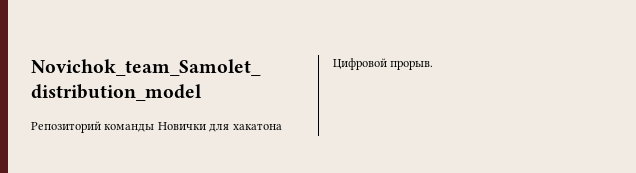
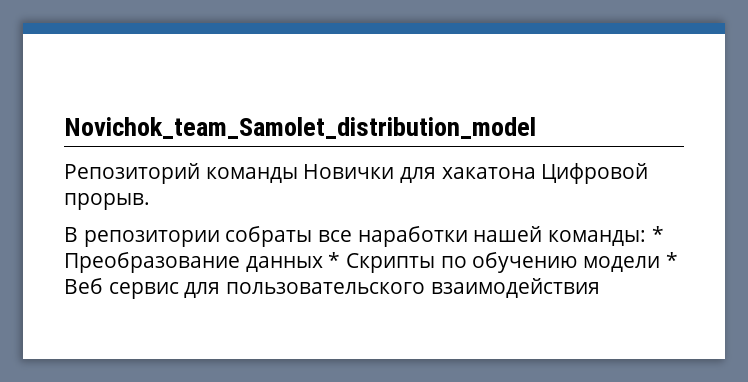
+ В репозитории собраты все наработки нашей команды: * Преобразование данных * Скрипты по обучению модели * Веб сервис для пользовательского взаимодействия

